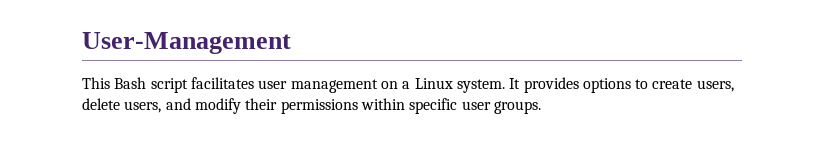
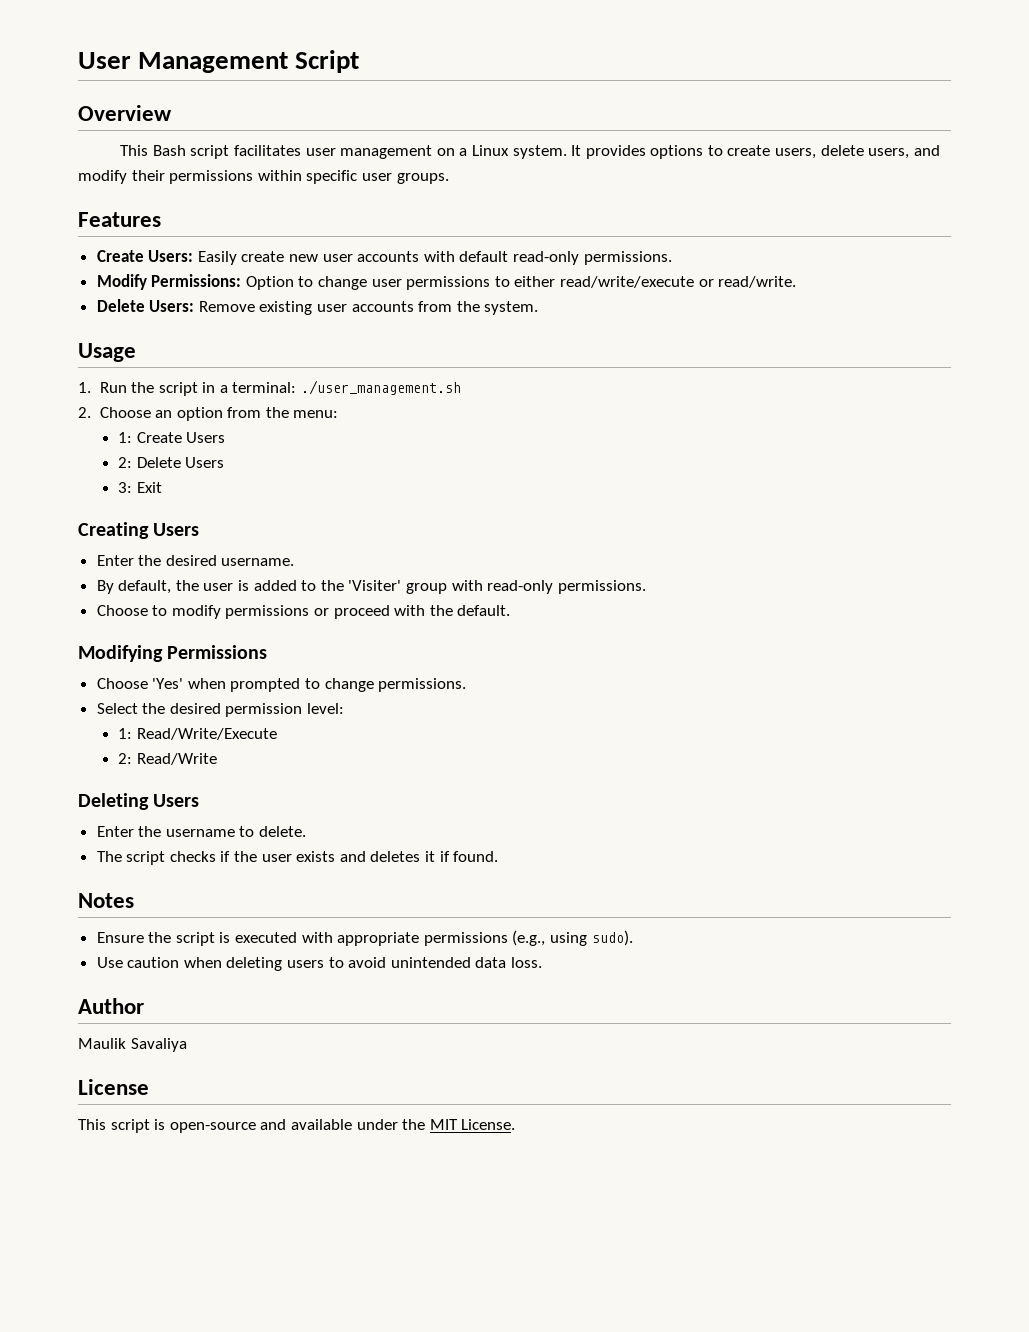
- User-Management
+ User Management Script
+ Overview
+ Features
+ Create Users: Easily create new user accounts with default read-only permissions.
+ Modify Permissions: Option to change user permissions to either read/write/execute or read/write.
+ Delete Users: Remove existing user accounts from the system.
+ Usage
+ 1. Run the script in a terminal: ./user_management.sh
+ 2. Choose an option from the menu:
+ 1: Create Users
+ 2: Delete Users
+ 3: Exit
+ Creating Users
+ Enter the desired username.
+ By default, the user is added to the 'Visiter' group with read-only permissions.
+ Choose to modify permissions or proceed with the default.
+ Modifying Permissions
+ Choose 'Yes' when prompted to change permissions.
+ Select the desired permission level:
+ 1: Read/Write/Execute
+ 2: Read/Write
+ Deleting Users
+ Enter the username to delete.
+ The script checks if the user exists and deletes it if found.
+ Notes
+ Ensure the script is executed with appropriate permissions (e.g., using sudo).
+ Use caution when deleting users to avoid unintended data loss.
+ Author
+ Maulik Savaliya
+ License
+ This script is open-source and available under the MIT License.

